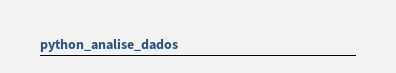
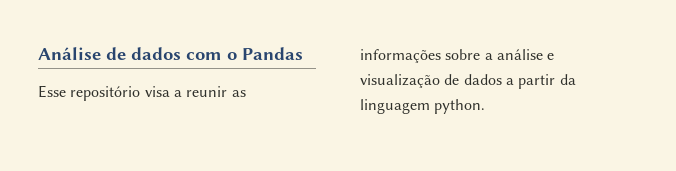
- python_analise_dados
+ Análise de dados com o Pandas
+ Esse repositório visa a reunir as informações sobre a análise e visualização de dados a partir da linguagem python.

